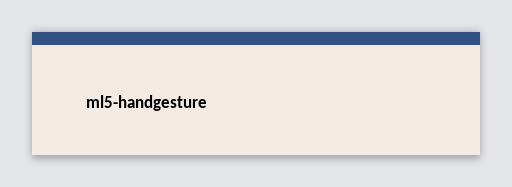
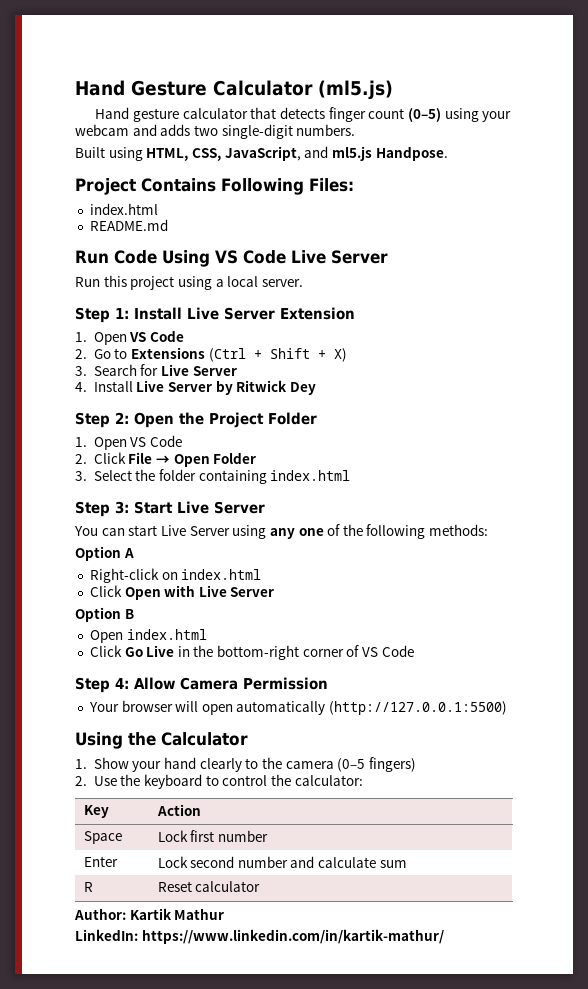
- ml5-handgesture
+ Hand Gesture Calculator (ml5.js)
+ Hand gesture calculator that detects finger count (0–5) using your webcam and adds two single-digit numbers.
+ Built using HTML, CSS, JavaScript, and ml5.js Handpose.
+ Project Contains Following Files:
+ index.html
+ README.md
+ Run Code Using VS Code Live Server
+ Run this project using a local server.
+ Step 1: Install Live Server Extension
+ 1. Open VS Code
+ 2. Go to Extensions (Ctrl + Shift + X)
+ 3. Search for Live Server
+ 4. Install Live Server by Ritwick Dey
+ Step 2: Open the Project Folder
+ 1. Open VS Code
+ 2. Click File → Open Folder
+ 3. Select the folder containing index.html
+ Step 3: Start Live Server
+ You can start Live Server using any one of the following methods:
+ Option A
+ Right-click on index.html
+ Click Open with Live Server
+ Option B
+ Open index.html
+ Click Go Live in the bottom-right corner of VS Code
+ Step 4: Allow Camera Permission
+ Your browser will open automatically (http://127.0.0.1:5500)
+ Using the Calculator
+ 1. Show your hand clearly to the camera (0–5 fingers)
+ 2. Use the keyboard to control the calculator:
+ Key | Action
+ Space | Lock first number
+ Enter | Lock second number and calculate sum
+ R | Reset calculator
+ Author: Kartik Mathur
+ LinkedIn: https://www.linkedin.com/in/kartik-mathur/

